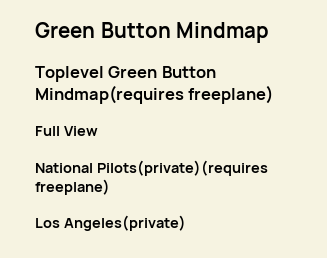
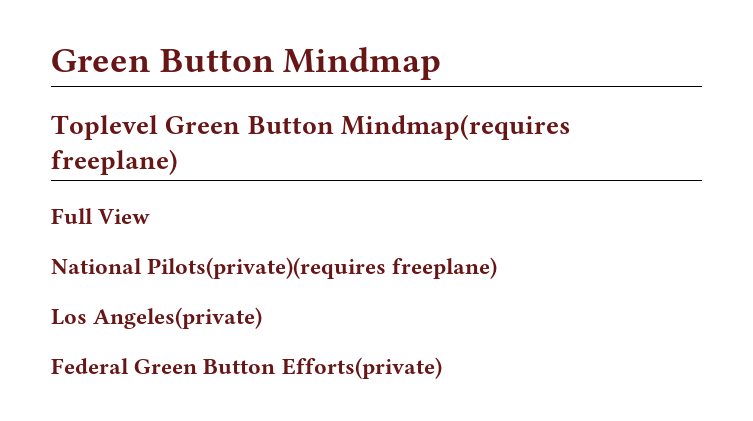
+ Federal Green Button Efforts(private)

